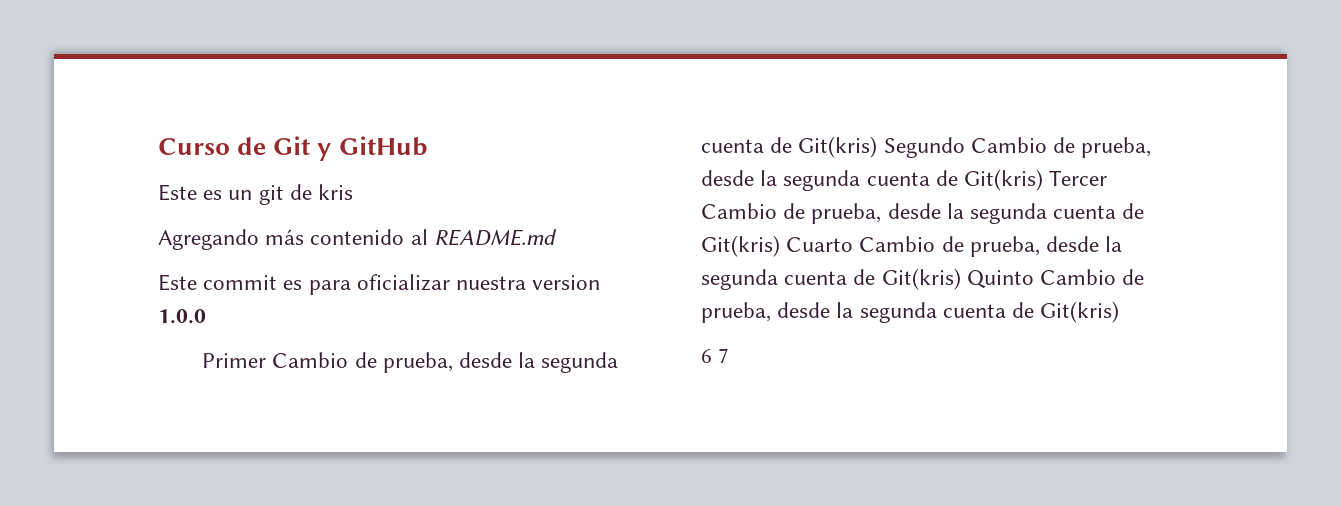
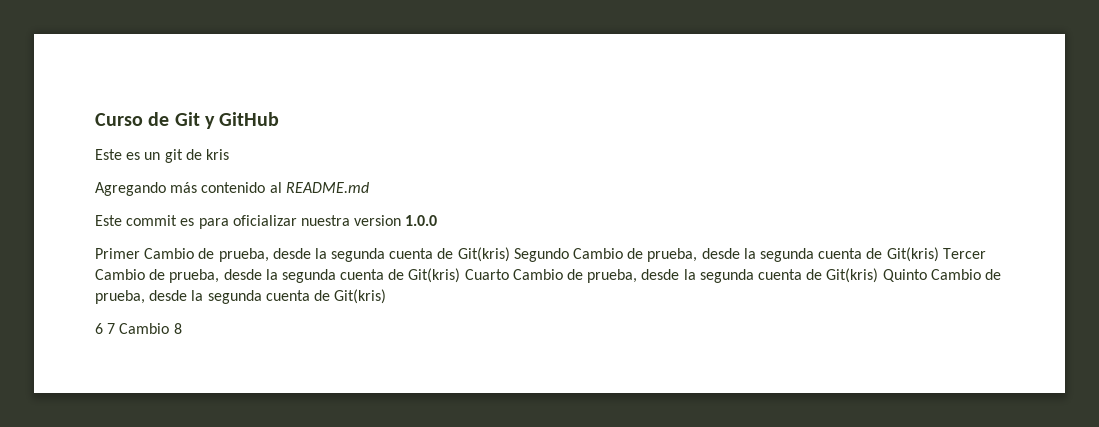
- 6 7
+ 6 7 Cambio 8

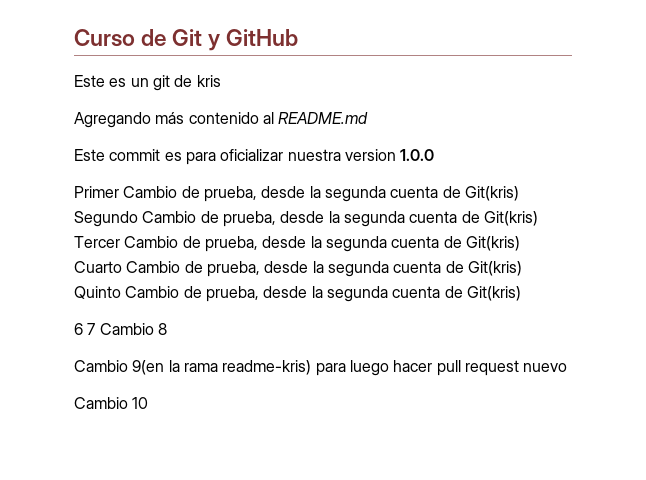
+ Cambio 9(en la rama readme-kris) para luego hacer pull request nuevo
+ Cambio 10

